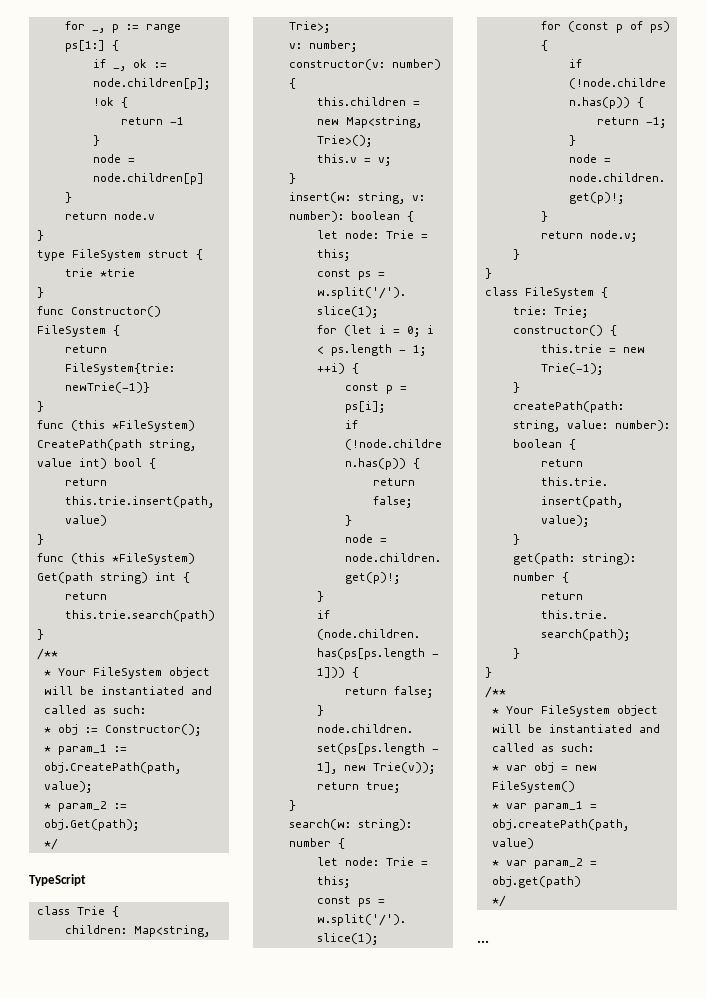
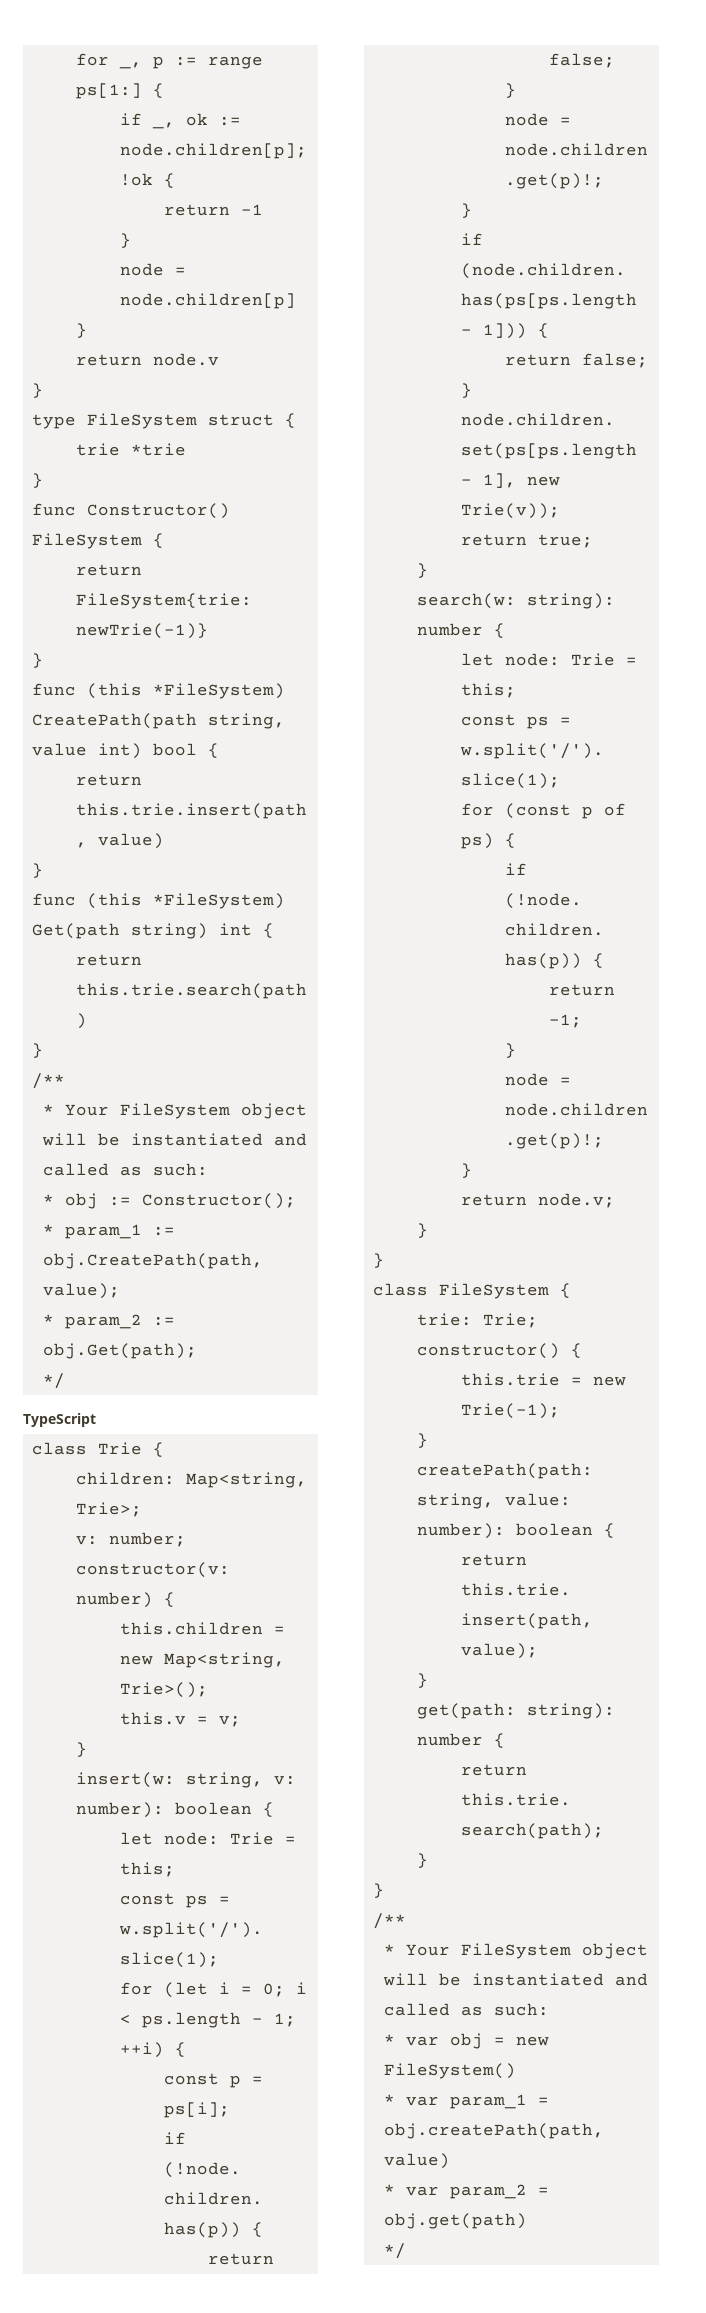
- ...

